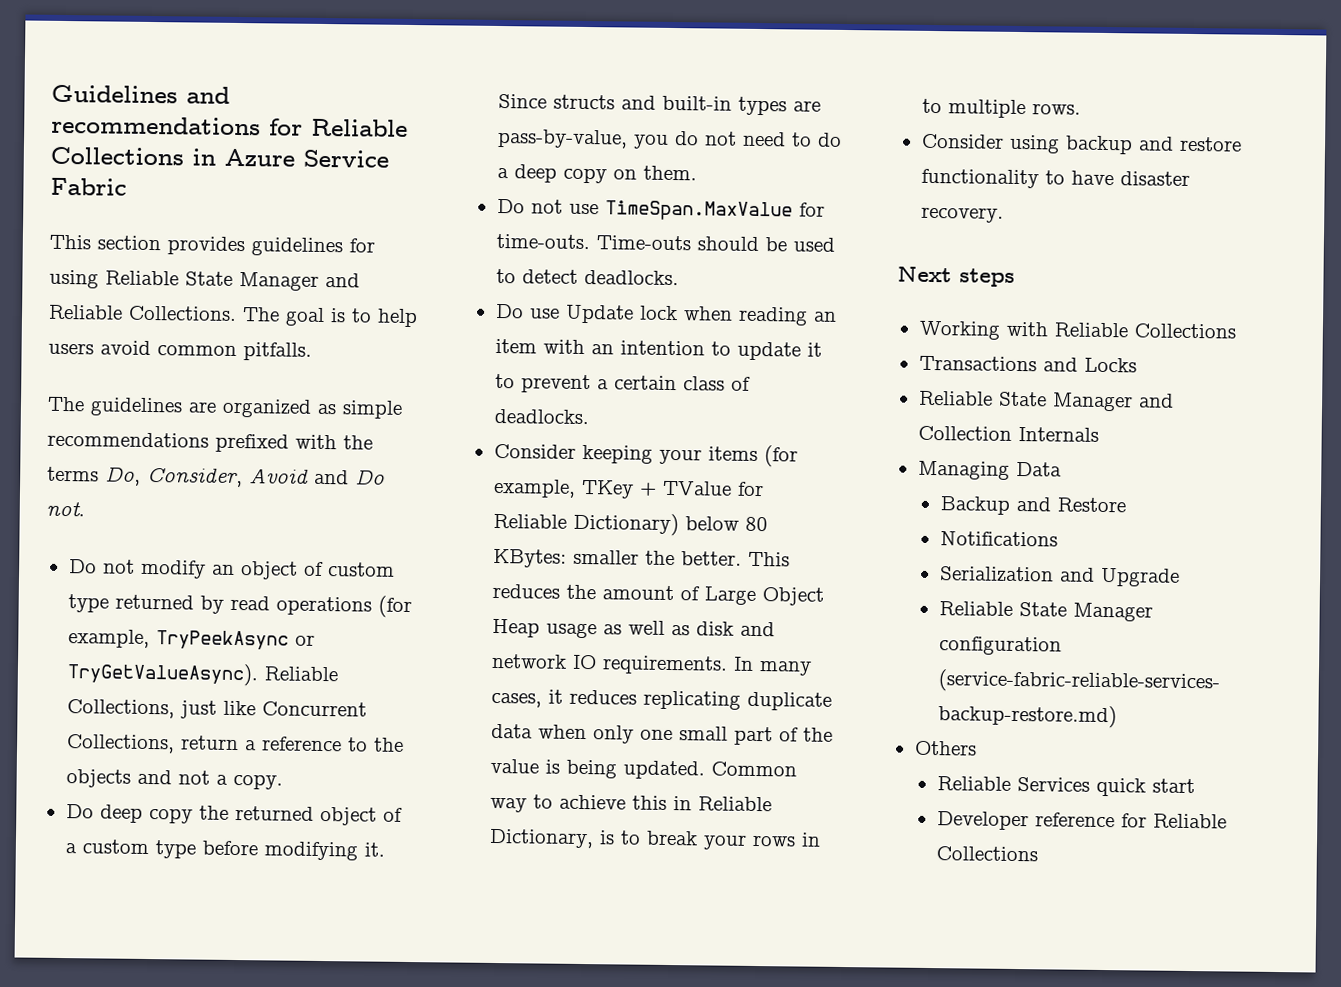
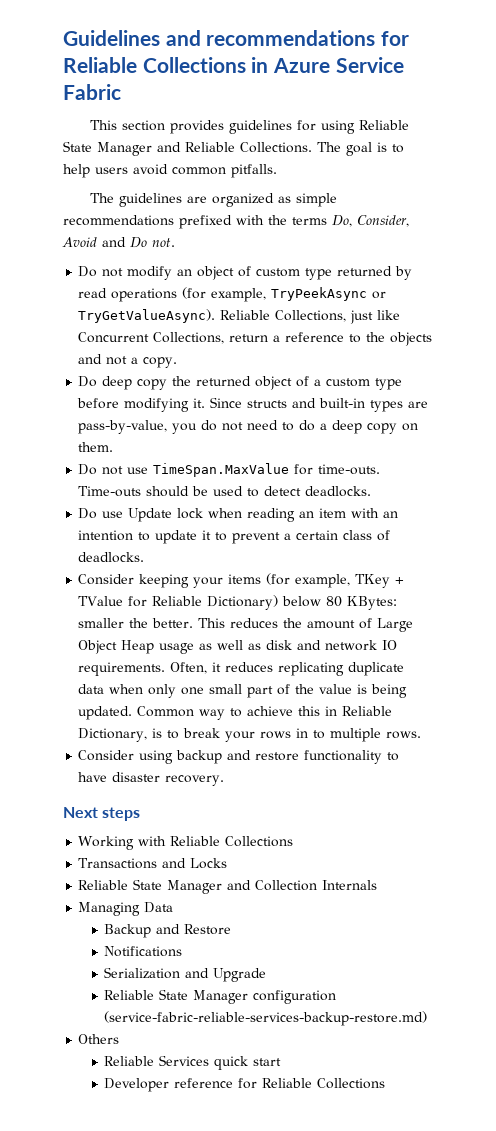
- In many cases, it reduces replicating duplicate data when only one small part of the value is being updated.
+ Often, it reduces replicating duplicate data when only one small part of the value is being updated.

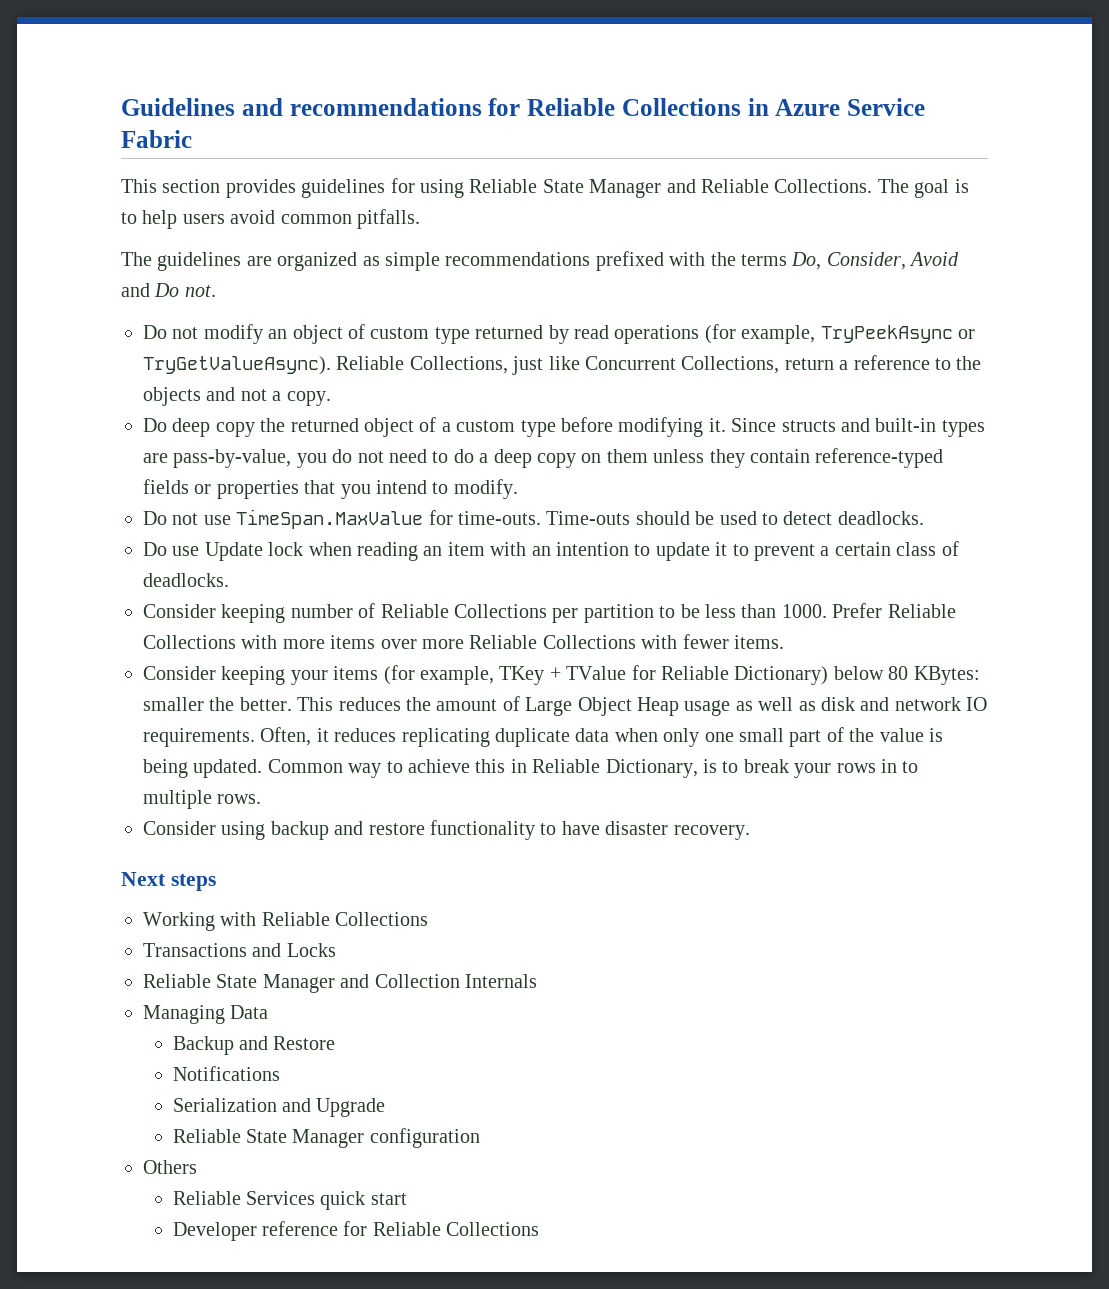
- Since structs and built-in types are pass-by-value, you do not need to do a deep copy on them.
+ Since structs and built-in types are pass-by-value, you do not need to do a deep copy on them unless they contain reference-typed fields or properties that you intend to modify.
+ Consider keeping number of Reliable Collections per partition to be less than 1000. Prefer Reliable Collections with more items over more Reliable Collections with fewer items.
- Reliable State Manager configuration (service-fabric-reliable-services-backup-restore.md)
+ Reliable State Manager configuration

